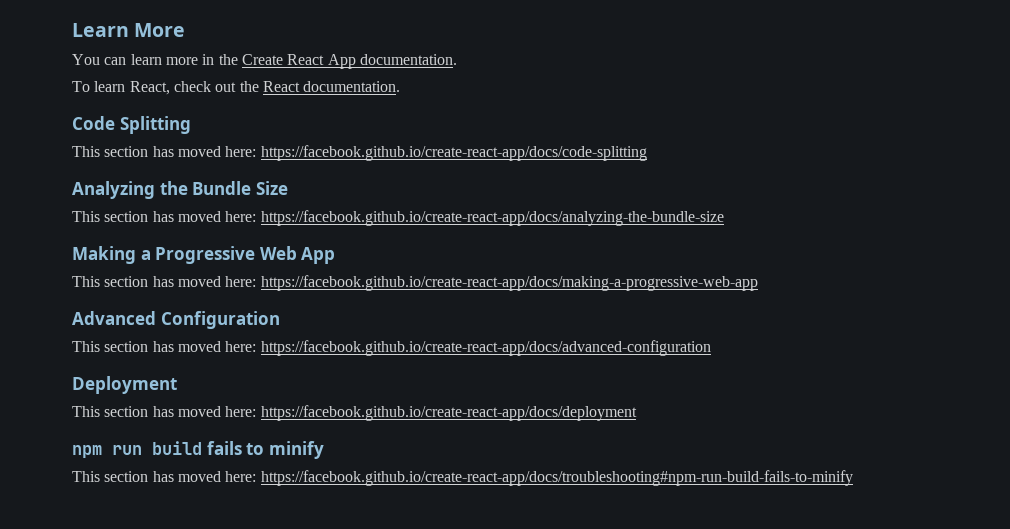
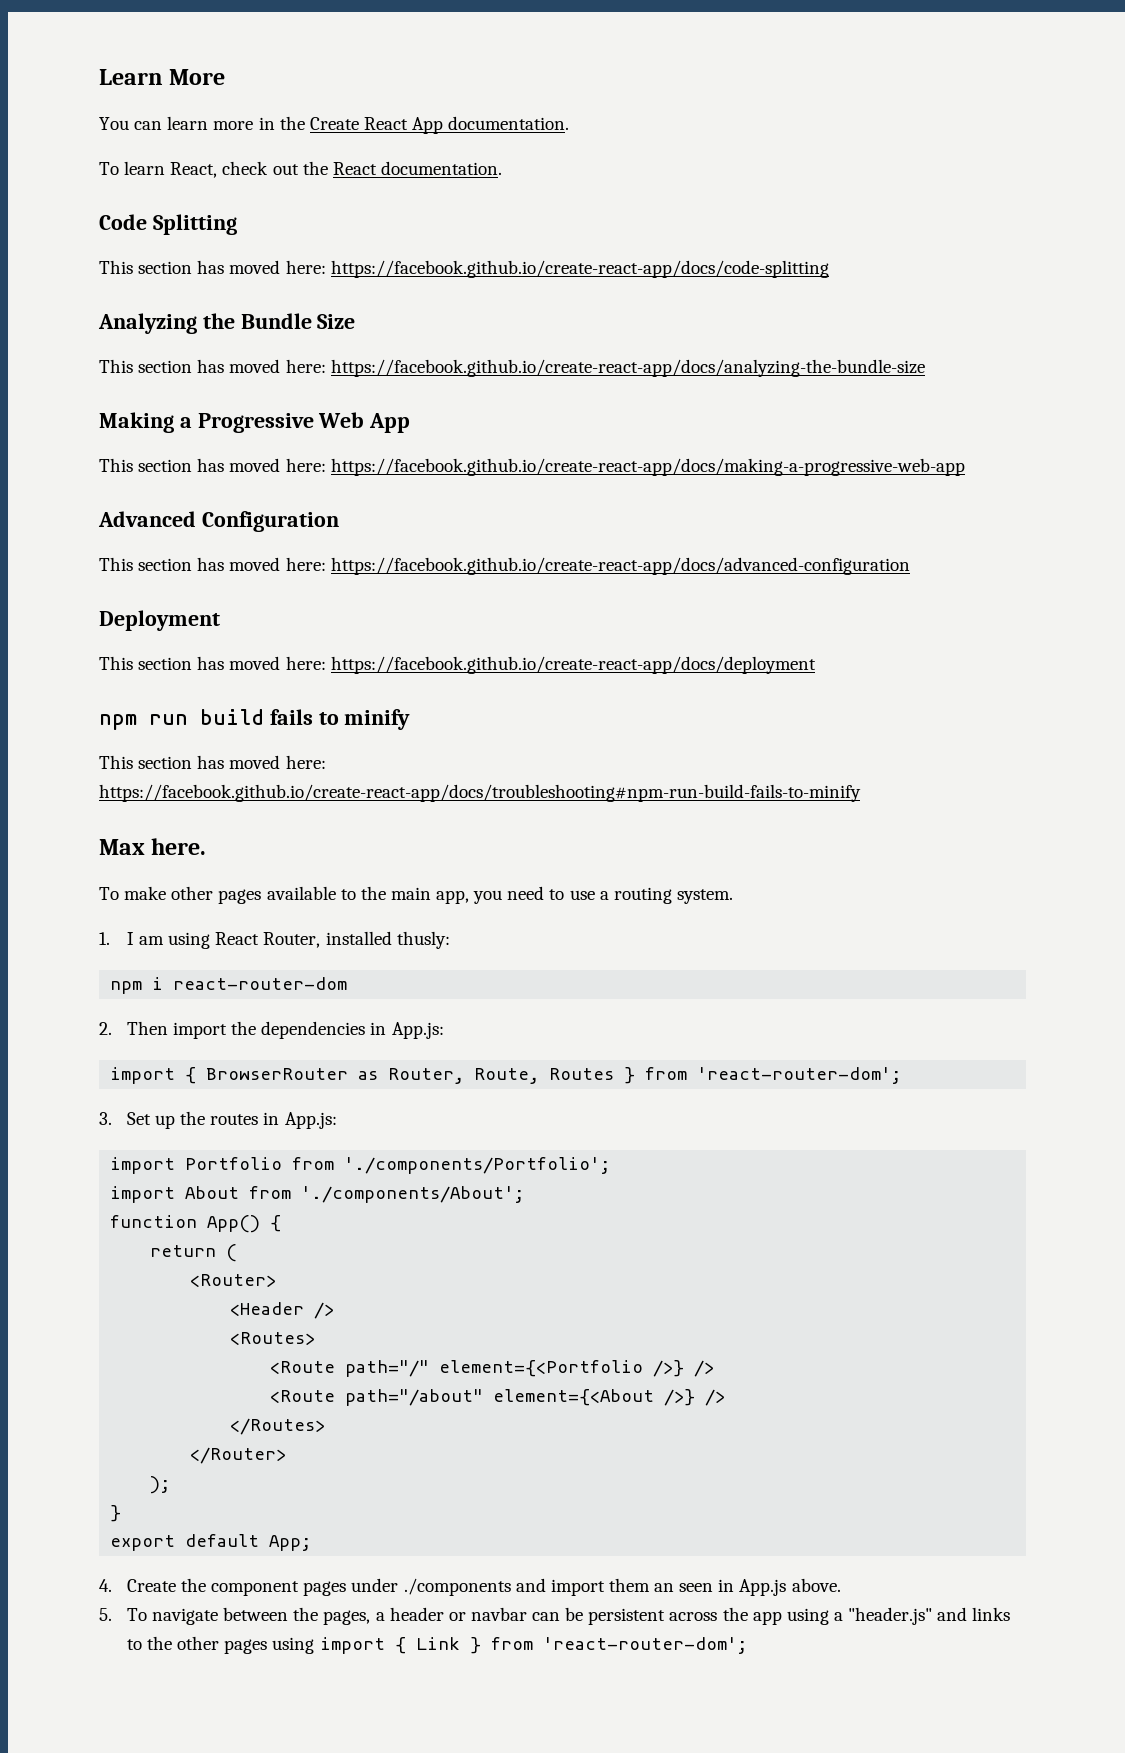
+ Max here.
+ To make other pages available to the main app, you need to use a routing system.
+ 1. I am using React Router, installed thusly:
+ npm i react-router-dom
+ 2. Then import the dependencies in App.js:
+ import { BrowserRouter as Router, Route, Routes } from 'react-router-dom';
+ 3. Set up the routes in App.js:
+ import Portfolio from './components/Portfolio';
+ import About from './components/About';
+ function App() {
+ return (
+ <Router>
+ <Header />
+ <Routes>
+ <Route path="/" element={<Portfolio />} />
+ <Route path="/about" element={<About />} />
+ </Routes>
+ </Router>
+ );
+ }
+ export default App;
+ 4. Create the component pages under ./components and import them an seen in App.js above.
+ 5. To navigate between the pages, a header or navbar can be persistent across the app using a "header.js" and links to the other pages using import { Link } from 'react-router-dom';

